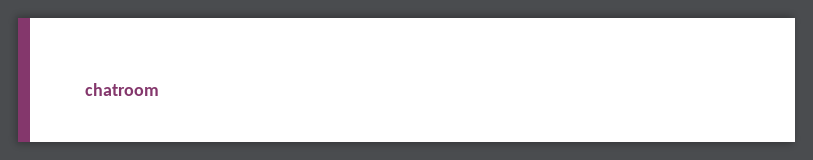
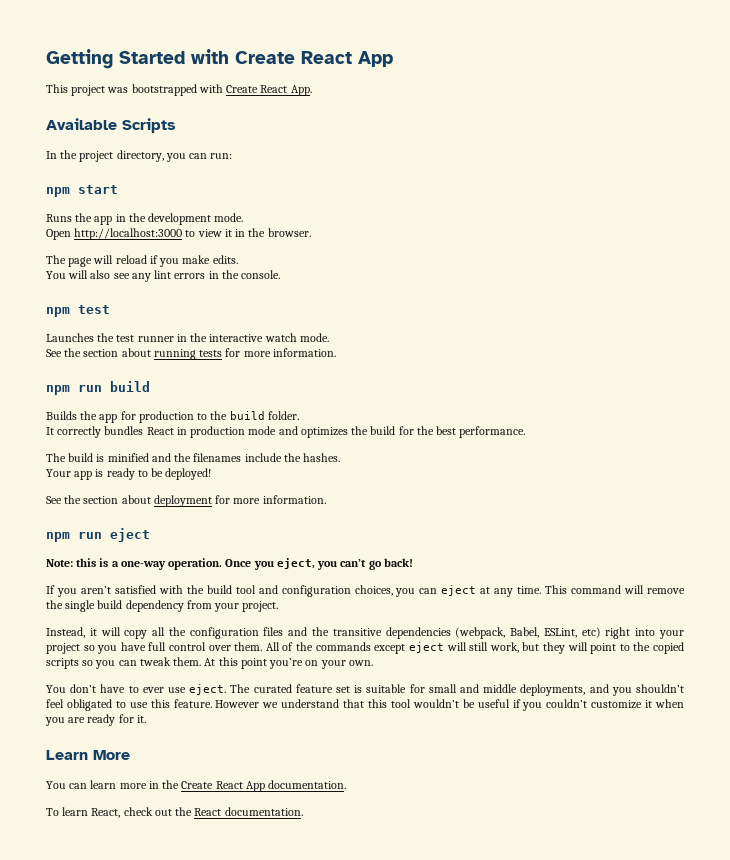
- chatroom
+ Getting Started with Create React App
+ This project was bootstrapped with Create React App.
+ Available Scripts
+ In the project directory, you can run:
+ npm start
+ Runs the app in the development mode.
+ Open http://localhost:3000 to view it in the browser.
+ The page will reload if you make edits.
+ You will also see any lint errors in the console.
+ npm test
+ Launches the test runner in the interactive watch mode.
+ See the section about running tests for more information.
+ npm run build
+ Builds the app for production to the build folder.
+ It correctly bundles React in production mode and optimizes the build for the best performance.
+ The build is minified and the filenames include the hashes.
+ Your app is ready to be deployed!
+ See the section about deployment for more information.
+ npm run eject
+ Note: this is a one-way operation. Once you eject, you can’t go back!
+ If you aren’t satisfied with the build tool and configuration choices, you can eject at any time. This command will remove the single build dependency from your project.
+ Instead, it will copy all the configuration files and the transitive dependencies (webpack, Babel, ESLint, etc) right into your project so you have full control over them. All of the commands except eject will still work, but they will point to the copied scripts so you can tweak them. At this point you’re on your own.
+ You don’t have to ever use eject. The curated feature set is suitable for small and middle deployments, and you shouldn’t feel obligated to use this feature. However we understand that this tool wouldn’t be useful if you couldn’t customize it when you are ready for it.
+ Learn More
+ You can learn more in the Create React App documentation.
+ To learn React, check out the React documentation.

